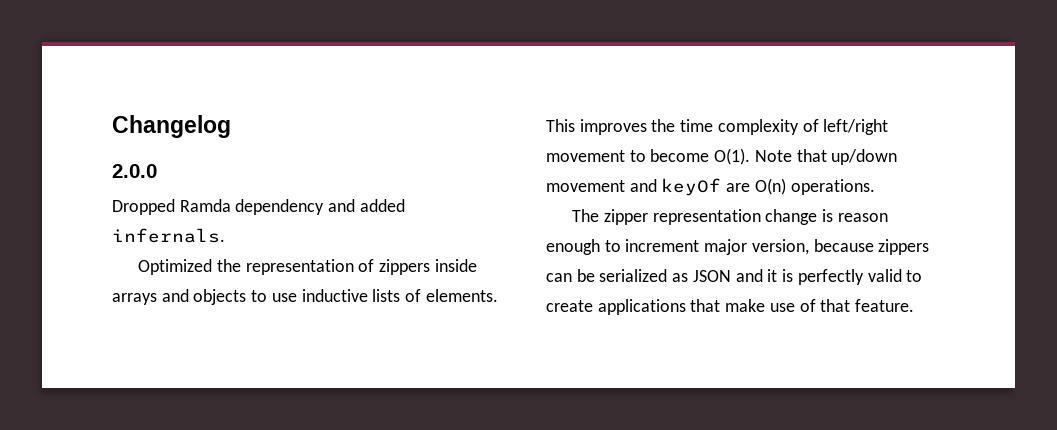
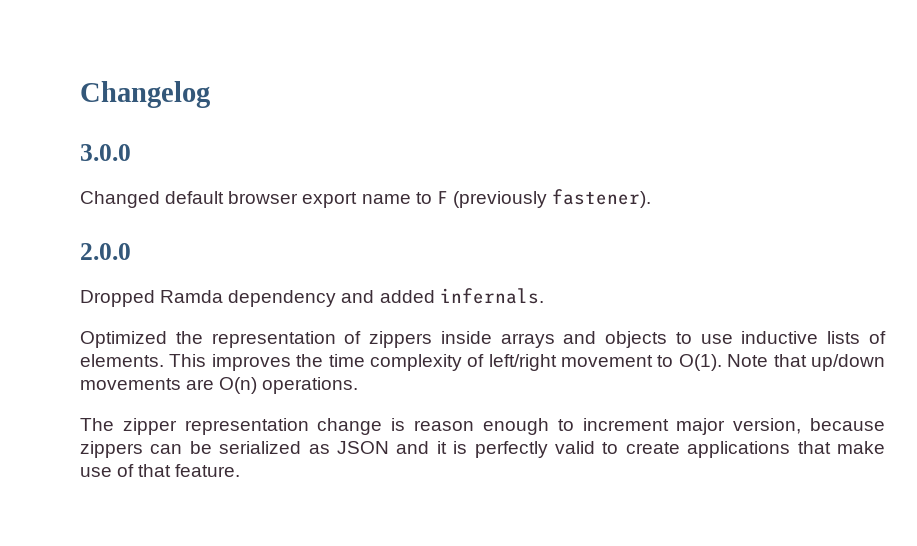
+ 3.0.0
+ Changed default browser export name to F (previously fastener).
- This improves the time complexity of left/right movement to become O(1).
+ This improves the time complexity of left/right movement to O(1).
- Note that up/down movement and keyOf are O(n) operations.
+ Note that up/down movements are O(n) operations.

